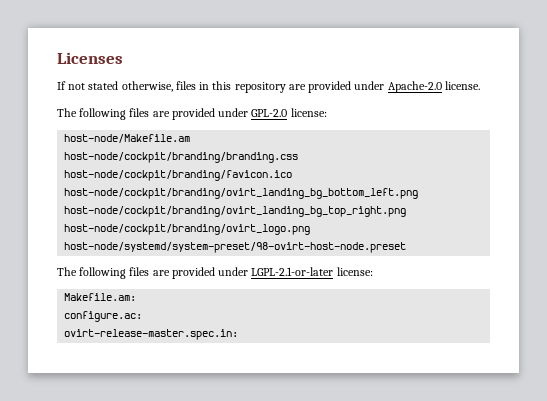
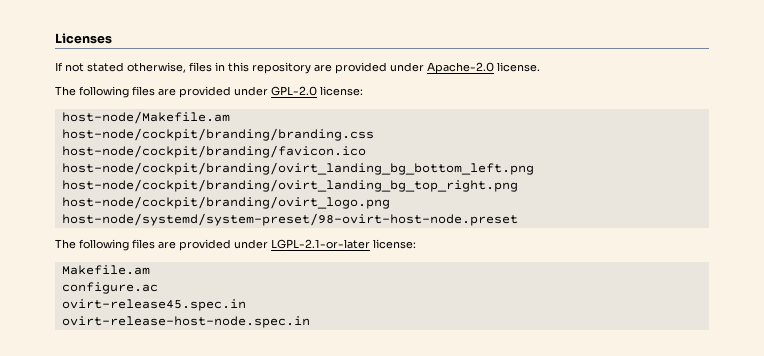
- Makefile.am:
- configure.ac:
- ovirt-release-master.spec.in:
+ Makefile.am
+ configure.ac
+ ovirt-release45.spec.in
+ ovirt-release-host-node.spec.in

